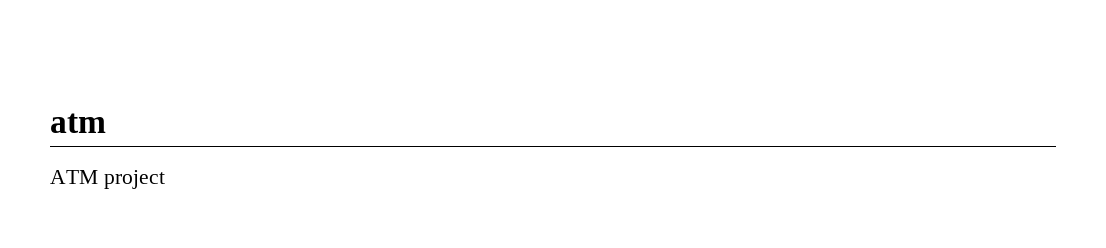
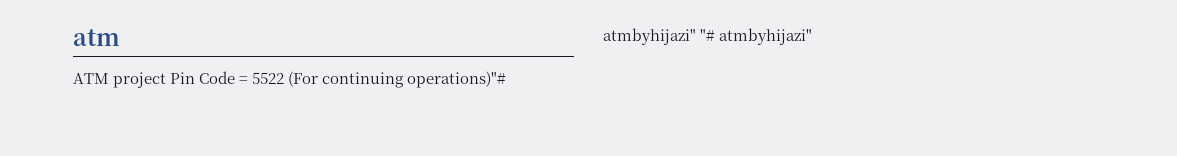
- ATM project
+ ATM project Pin Code = 5522 (For continuing operations)"# atmbyhijazi" "# atmbyhijazi"

